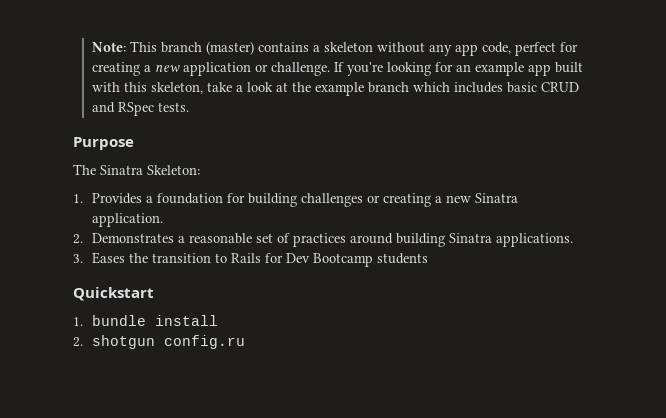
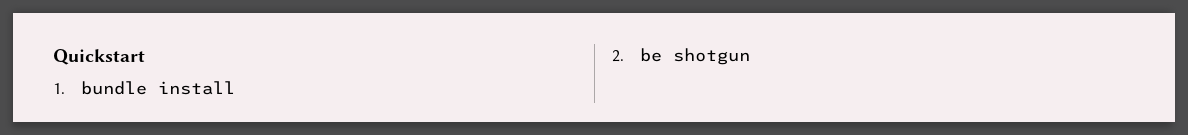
- Note: This branch (master) contains a skeleton without any app code, perfect for creating a new application or challenge. If you're looking for an example app built with this skeleton, take a look at the example branch which includes basic CRUD and RSpec tests.
- Purpose
- The Sinatra Skeleton:
- 1. Provides a foundation for building challenges or creating a new Sinatra application.
- 2. Demonstrates a reasonable set of practices around building Sinatra applications.
- 3. Eases the transition to Rails for Dev Bootcamp students
- 2. shotgun config.ru
+ 2. be shotgun

